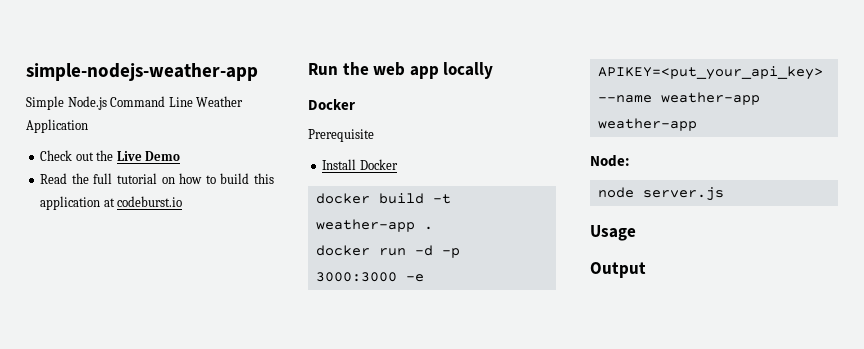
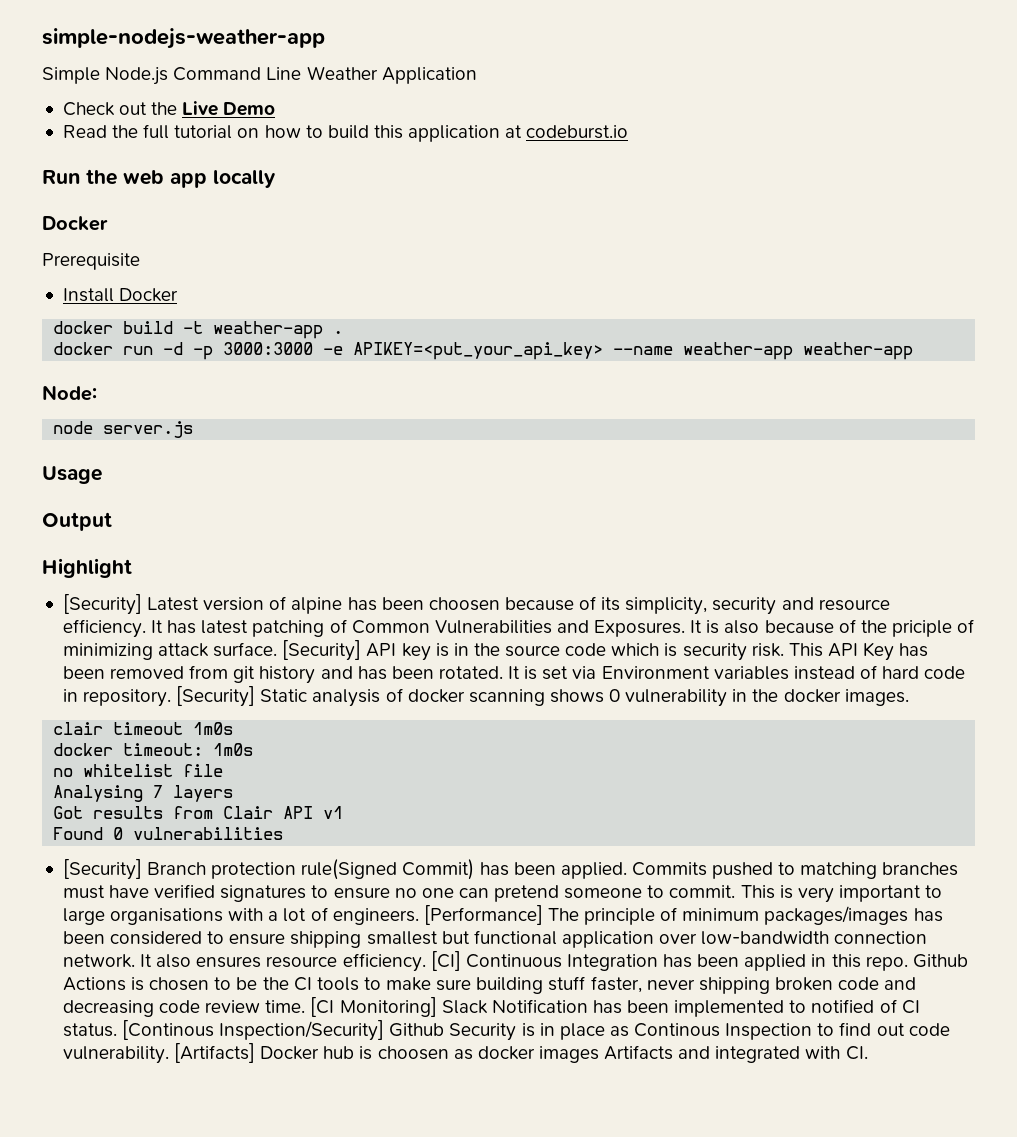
+ Highlight
+ [Security] Latest version of alpine has been choosen because of its simplicity, security and resource efficiency. It has latest patching of Common Vulnerabilities and Exposures. It is also because of the priciple of minimizing attack surface. [Security] API key is in the source code which is security risk. This API Key has been removed from git history and has been rotated. It is set via Environment variables instead of hard code in repository. [Security] Static analysis of docker scanning shows 0 vulnerability in the docker images.
+ clair timeout 1m0s
+ docker timeout: 1m0s
+ no whitelist file
+ Analysing 7 layers
+ Got results from Clair API v1
+ Found 0 vulnerabilities
+ [Security] Branch protection rule(Signed Commit) has been applied. Commits pushed to matching branches must have verified signatures to ensure no one can pretend someone to commit. This is very important to large organisations with a lot of engineers. [Performance] The principle of minimum packages/images has been considered to ensure shipping smallest but functional application over low-bandwidth connection network. It also ensures resource efficiency. [CI] Continuous Integration has been applied in this repo. Github Actions is chosen to be the CI tools to make sure building stuff faster, never shipping broken code and decreasing code review time. [CI Monitoring] Slack Notification has been implemented to notified of CI status. [Continous Inspection/Security] Github Security is in place as Continous Inspection to find out code vulnerability. [Artifacts] Docker hub is choosen as docker images Artifacts and integrated with CI.

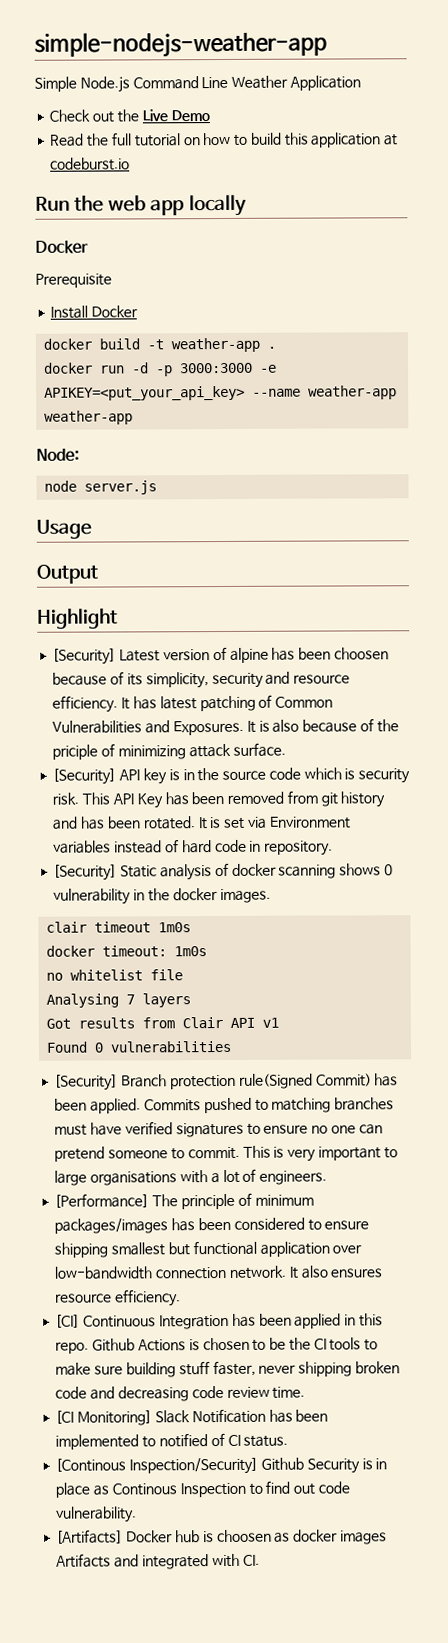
- It is also because of the priciple of minimizing attack surface. [Security] API key is in the source code which is security risk.
+ It is also because of the priciple of minimizing attack surface.
+ [Security] API key is in the source code which is security risk.
- It is set via Environment variables instead of hard code in repository. [Security] Static analysis of docker scanning shows 0 vulnerability in the docker images.
+ It is set via Environment variables instead of hard code in repository.
+ [Security] Static analysis of docker scanning shows 0 vulnerability in the docker images.
- This is very important to large organisations with a lot of engineers. [Performance] The principle of minimum packages/images has been considered to ensure shipping smallest but functional application over low-bandwidth connection network.
+ This is very important to large organisations with a lot of engineers.
+ [Performance] The principle of minimum packages/images has been considered to ensure shipping smallest but functional application over low-bandwidth connection network.
- It also ensures resource efficiency. [CI] Continuous Integration has been applied in this repo.
+ It also ensures resource efficiency.
+ [CI] Continuous Integration has been applied in this repo.
- Github Actions is chosen to be the CI tools to make sure building stuff faster, never shipping broken code and decreasing code review time. [CI Monitoring] Slack Notification has been implemented to notified of CI status. [Continous Inspection/Security] Github Security is in place as Continous Inspection to find out code vulnerability. [Artifacts] Docker hub is choosen as docker images Artifacts and integrated with CI.
+ Github Actions is chosen to be the CI tools to make sure building stuff faster, never shipping broken code and decreasing code review time.
+ [CI Monitoring] Slack Notification has been implemented to notified of CI status.
+ [Continous Inspection/Security] Github Security is in place as Continous Inspection to find out code vulnerability.
+ [Artifacts] Docker hub is choosen as docker images Artifacts and integrated with CI.

